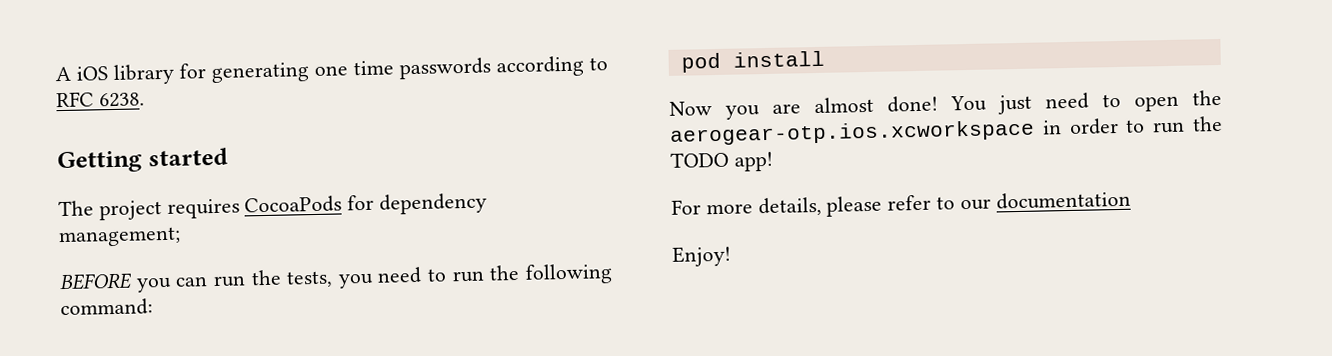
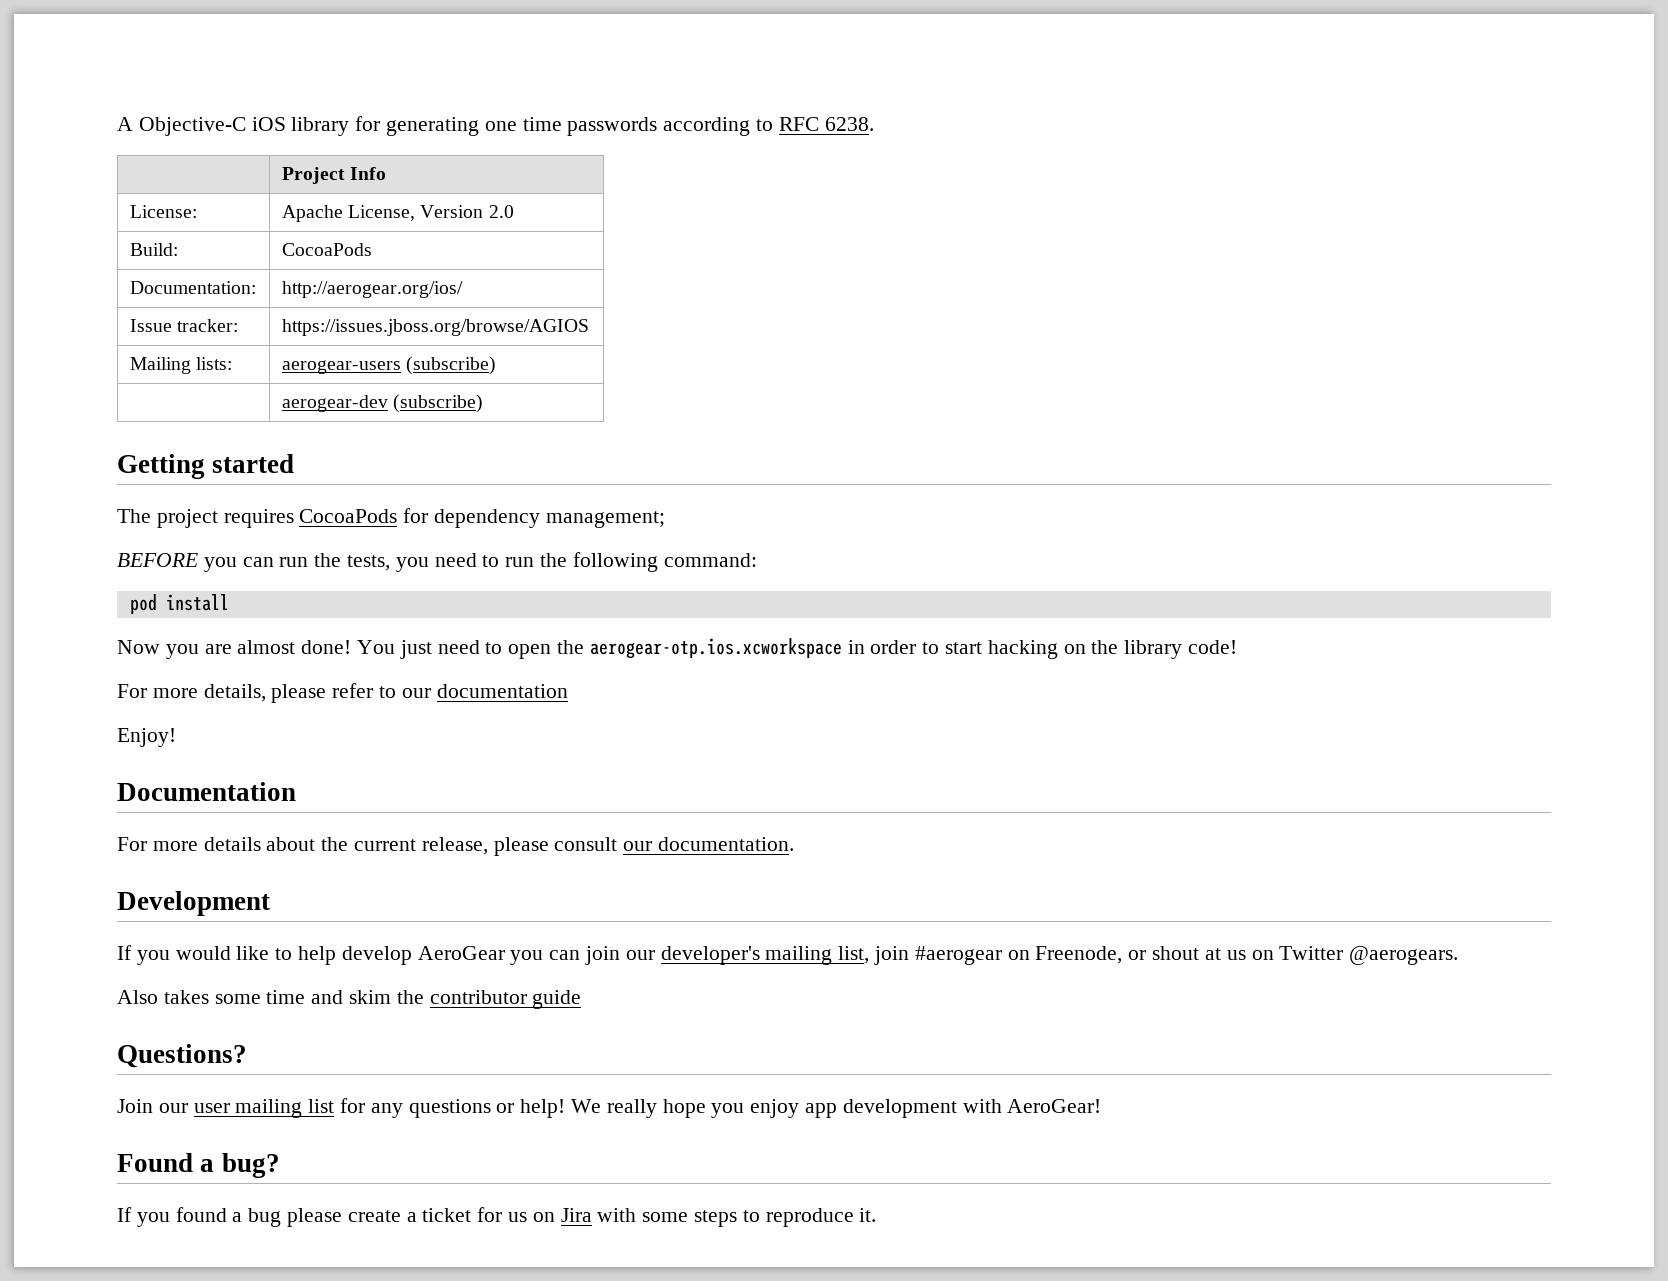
- A iOS library for generating one time passwords according to RFC 6238.
+ A Objective-C iOS library for generating one time passwords according to RFC 6238.
+ | Project Info
+ License: | Apache License, Version 2.0
+ Build: | CocoaPods
+ Documentation: | http://aerogear.org/ios/
+ Issue tracker: | https://issues.jboss.org/browse/AGIOS
+ Mailing lists: | aerogear-users (subscribe)
+ | aerogear-dev (subscribe)
- You just need to open the aerogear-otp.ios.xcworkspace in order to run the TODO app!
+ You just need to open the aerogear-otp.ios.xcworkspace in order to start hacking on the library code!
+ Documentation
+ For more details about the current release, please consult our documentation.
+ Development
+ If you would like to help develop AeroGear you can join our developer's mailing list, join #aerogear on Freenode, or shout at us on Twitter @aerogears.
+ Also takes some time and skim the contributor guide
+ Questions?
+ Join our user mailing list for any questions or help! We really hope you enjoy app development with AeroGear!
+ Found a bug?
+ If you found a bug please create a ticket for us on Jira with some steps to reproduce it.

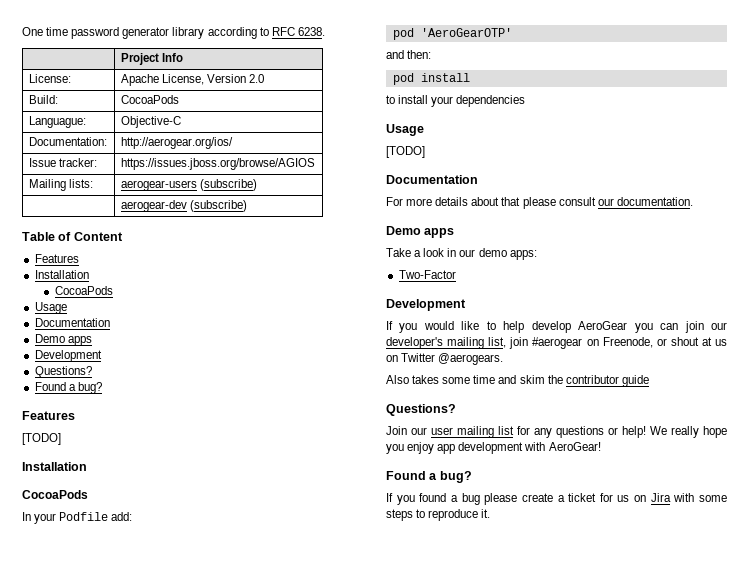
- A Objective-C iOS library for generating one time passwords according to RFC 6238.
+ One time password generator library according to RFC 6238.
+ Languague: | Objective-C
- Getting started
- The project requires CocoaPods for dependency management;
- BEFORE you can run the tests, you need to run the following command:
+ Table of Content
+ Features
+ Installation
+ CocoaPods
+ Usage
+ Documentation
+ Demo apps
+ Development
+ Questions?
+ Found a bug?
+ Features
+ [TODO]
+ Installation
+ CocoaPods
+ In your Podfile add:
+ pod 'AeroGearOTP'
+ and then:
  pod install
- Now you are almost done! You just need to open the aerogear-otp.ios.xcworkspace in order to start hacking on the library code!
- For more details, please refer to our documentation
- Enjoy!
+ to install your dependencies
+ Usage
+ [TODO]
- For more details about the current release, please consult our documentation.
+ For more details about that please consult our documentation.
+ Demo apps
+ Take a look in our demo apps:
+ Two-Factor

